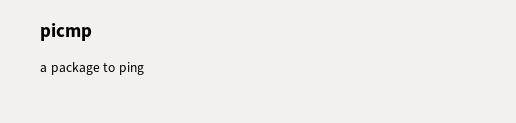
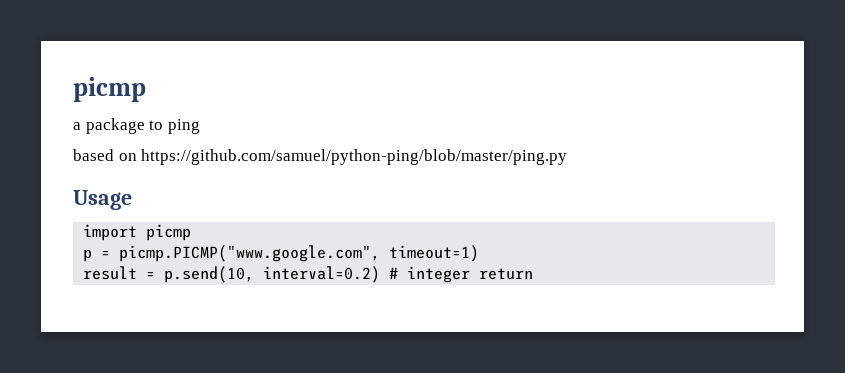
+ based on https://github.com/samuel/python-ping/blob/master/ping.py
+ Usage
+ import picmp
+ p = picmp.PICMP("www.google.com", timeout=1)
+ result = p.send(10, interval=0.2) # integer return

